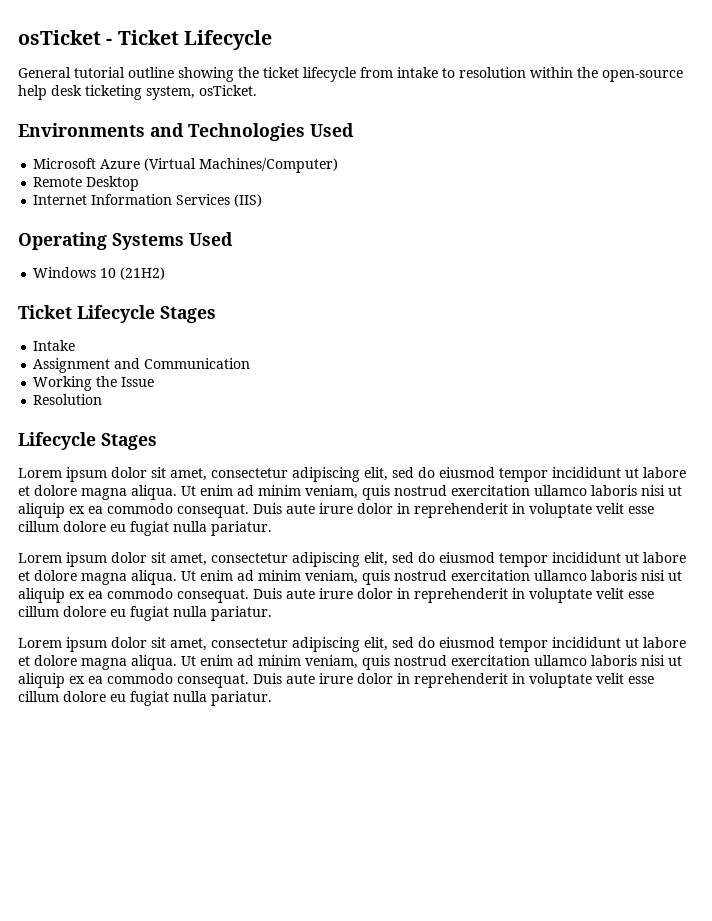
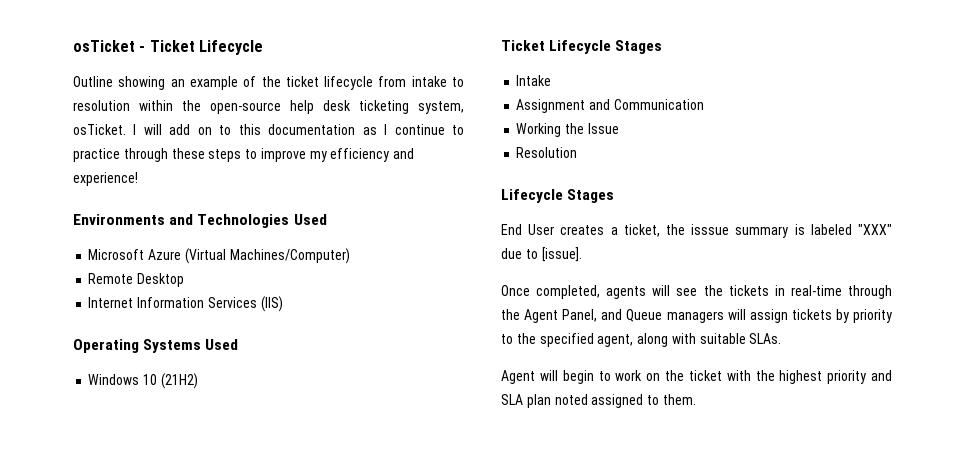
- General tutorial outline showing the ticket lifecycle from intake to resolution within the open-source help desk ticketing system, osTicket.
+ Outline showing an example of the ticket lifecycle from intake to resolution within the open-source help desk ticketing system, osTicket. I will add on to this documentation as I continue to practice through these steps to improve my efficiency and experience!
  Resolution
  Lifecycle Stages
- Lorem ipsum dolor sit amet, consectetur adipiscing elit, sed do eiusmod tempor incididunt ut labore et dolore magna aliqua. Ut enim ad minim veniam, quis nostrud exercitation ullamco laboris nisi ut aliquip ex ea commodo consequat. Duis aute irure dolor in reprehenderit in voluptate velit esse cillum dolore eu fugiat nulla pariatur.
- Lorem ipsum dolor sit amet, consectetur adipiscing elit, sed do eiusmod tempor incididunt ut labore et dolore magna aliqua. Ut enim ad minim veniam, quis nostrud exercitation ullamco laboris nisi ut aliquip ex ea commodo consequat. Duis aute irure dolor in reprehenderit in voluptate velit esse cillum dolore eu fugiat nulla pariatur.
- Lorem ipsum dolor sit amet, consectetur adipiscing elit, sed do eiusmod tempor incididunt ut labore et dolore magna aliqua. Ut enim ad minim veniam, quis nostrud exercitation ullamco laboris nisi ut aliquip ex ea commodo consequat. Duis aute irure dolor in reprehenderit in voluptate velit esse cillum dolore eu fugiat nulla pariatur.
+ End User creates a ticket, the isssue summary is labeled "XXX" due to [issue].
+ Once completed, agents will see the tickets in real-time through the Agent Panel, and Queue managers will assign tickets by priority to the specified agent, along with suitable SLAs.
+ Agent will begin to work on the ticket with the highest priority and SLA plan noted assigned to them.

